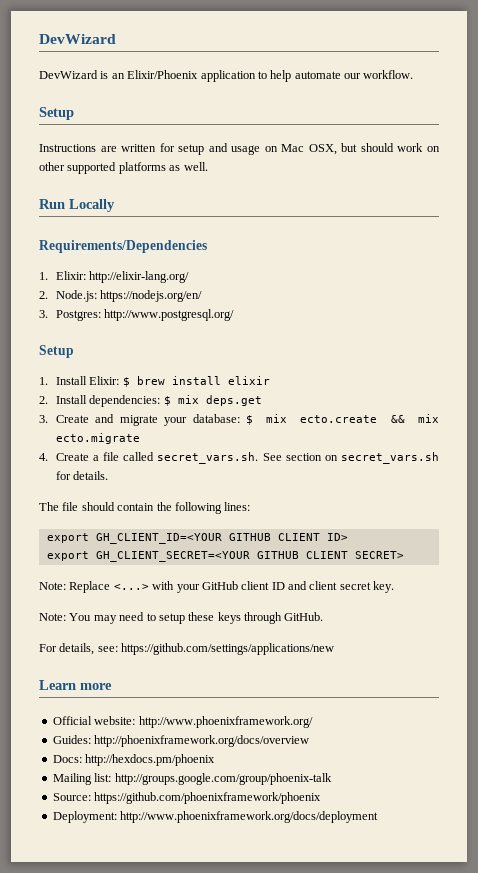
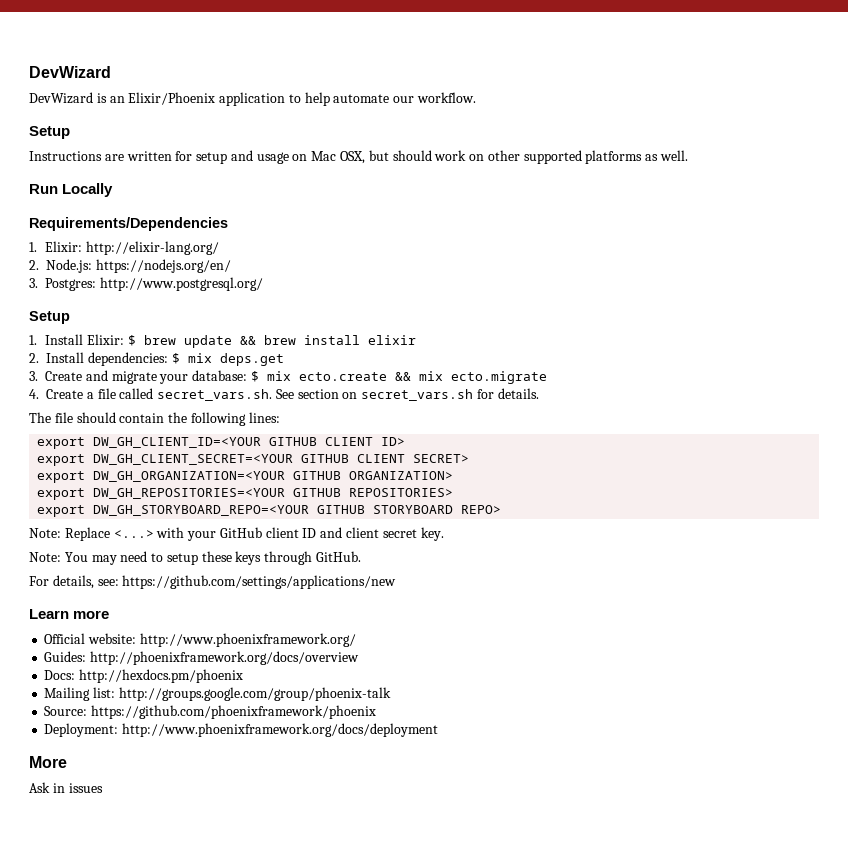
- 1. Install Elixir: $ brew install elixir
+ 1. Install Elixir: $ brew update && brew install elixir
- export GH_CLIENT_ID=<YOUR GITHUB CLIENT ID>
+ export DW_GH_CLIENT_ID=<YOUR GITHUB CLIENT ID>
- export GH_CLIENT_SECRET=<YOUR GITHUB CLIENT SECRET>
+ export DW_GH_CLIENT_SECRET=<YOUR GITHUB CLIENT SECRET>
+ export DW_GH_ORGANIZATION=<YOUR GITHUB ORGANIZATION>
+ export DW_GH_REPOSITORIES=<YOUR GITHUB REPOSITORIES>
+ export DW_GH_STORYBOARD_REPO=<YOUR GITHUB STORYBOARD REPO>
+ More
+ Ask in issues

